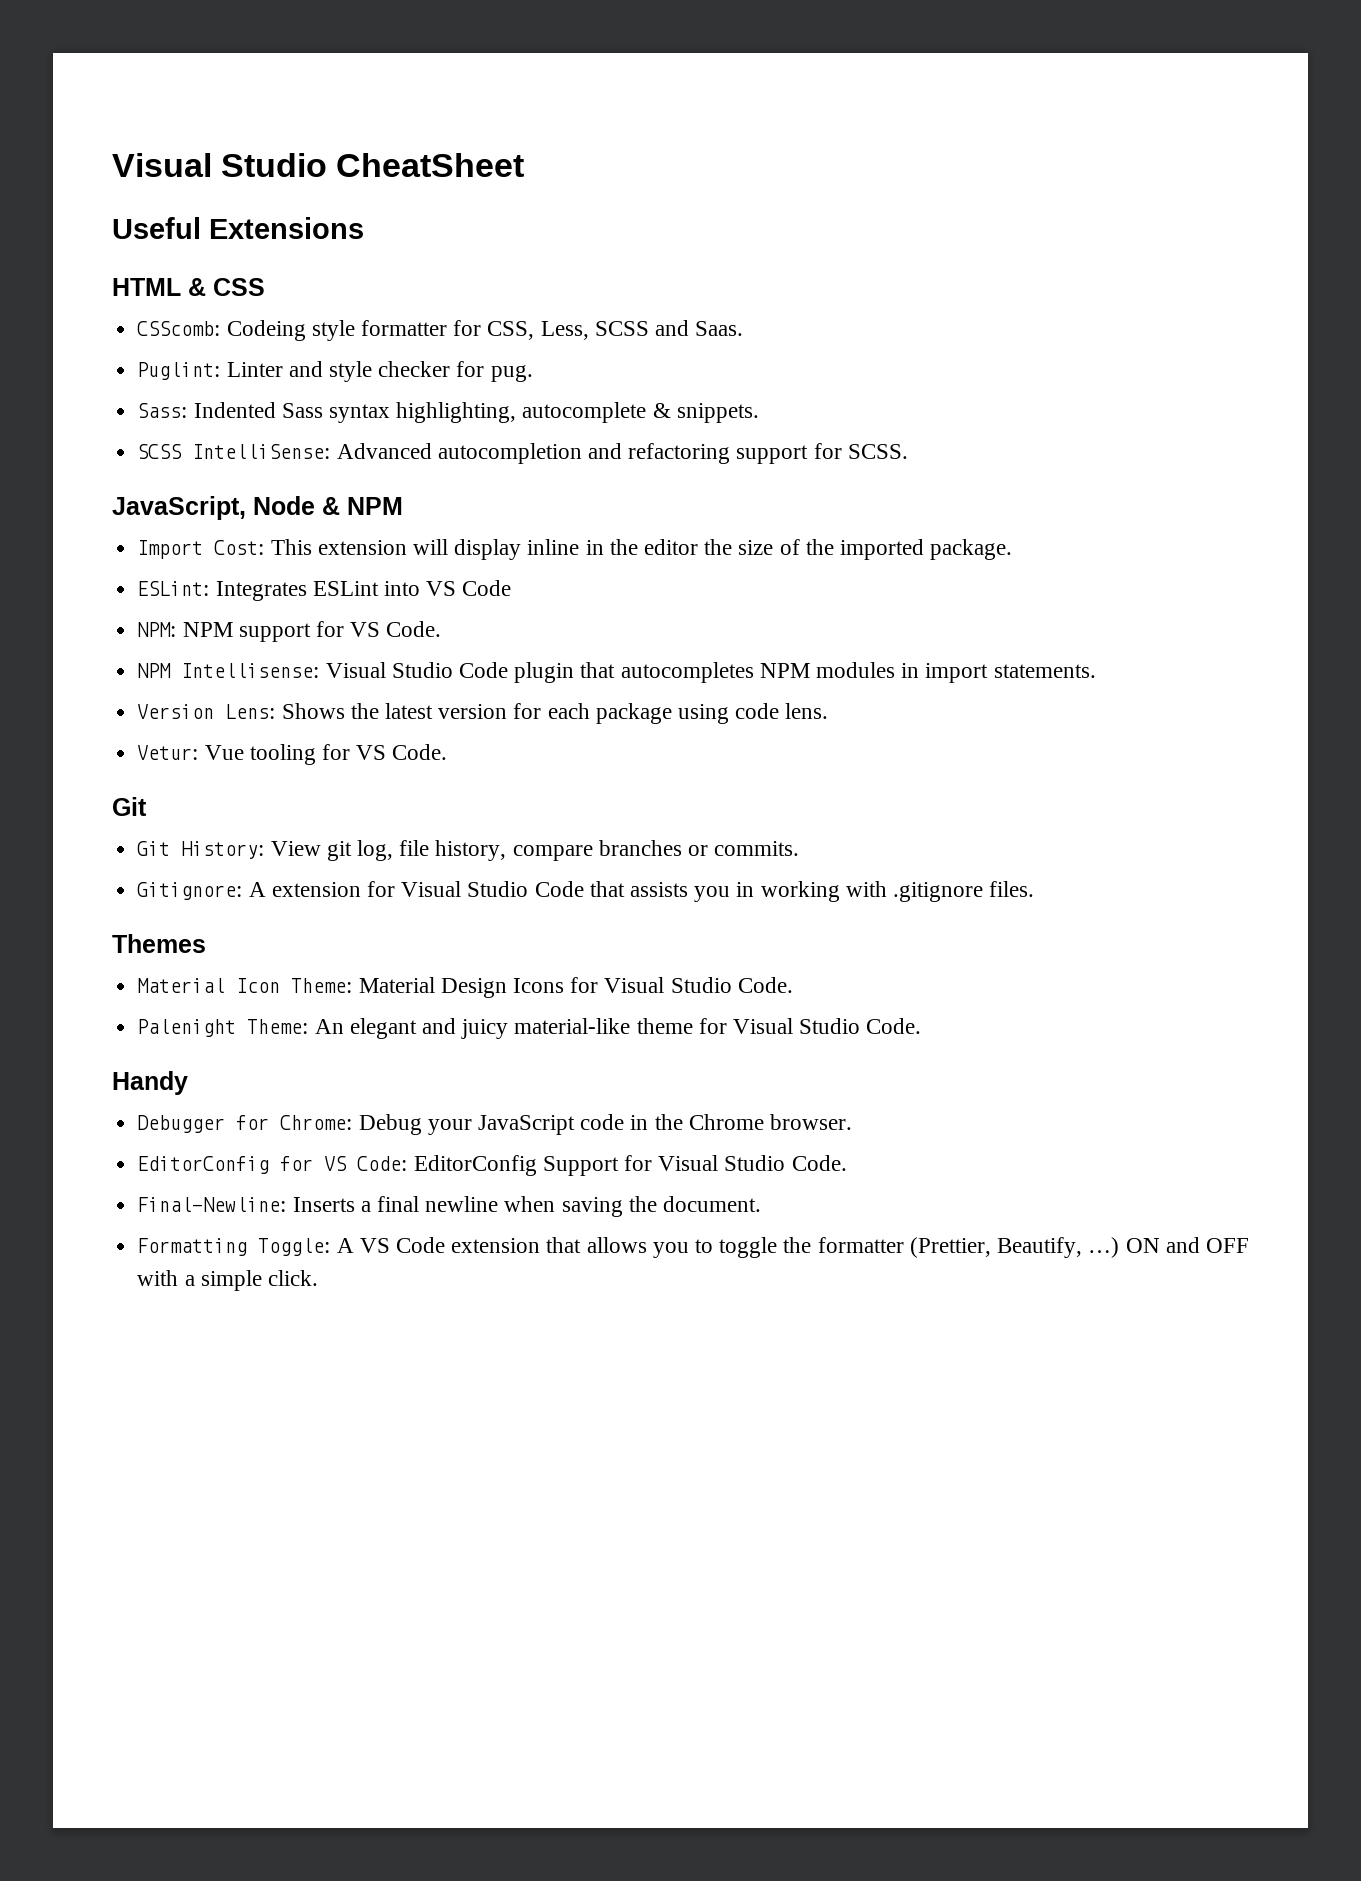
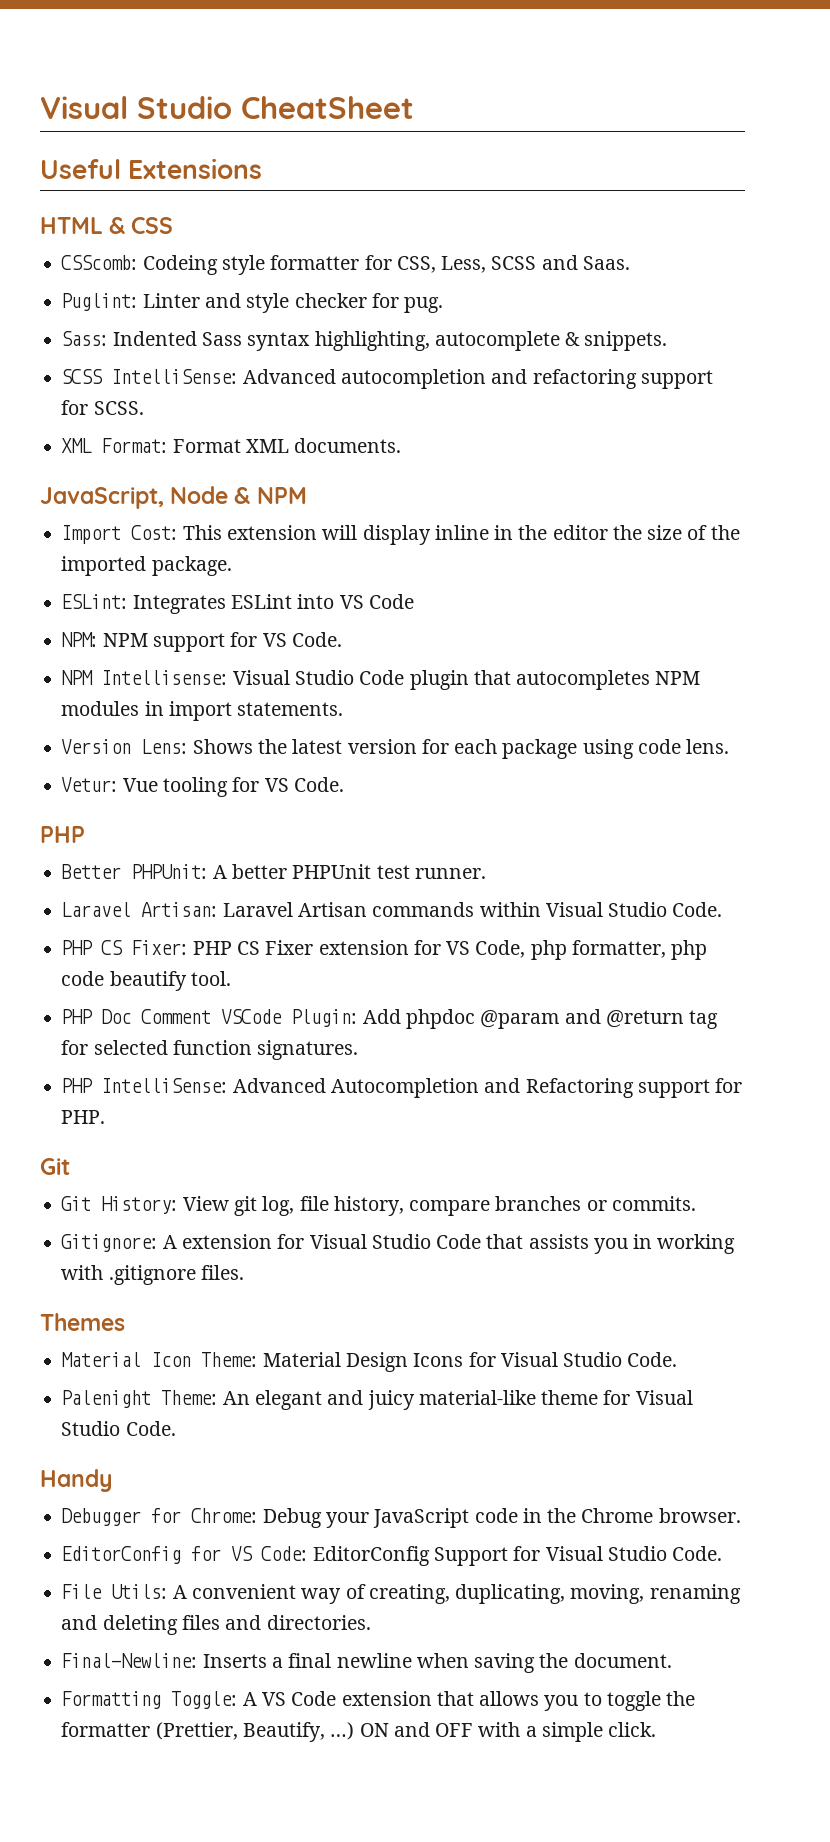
+ XML Format: Format XML documents.
  Vetur: Vue tooling for VS Code.
+ PHP
+ Better PHPUnit: A better PHPUnit test runner.
+ Laravel Artisan: Laravel Artisan commands within Visual Studio Code.
+ PHP CS Fixer: PHP CS Fixer extension for VS Code, php formatter, php code beautify tool.
+ PHP Doc Comment VSCode Plugin: Add phpdoc @param and @return tag for selected function signatures.
+ PHP IntelliSense: Advanced Autocompletion and Refactoring support for PHP.
+ File Utils: A convenient way of creating, duplicating, moving, renaming and deleting files and directories.

